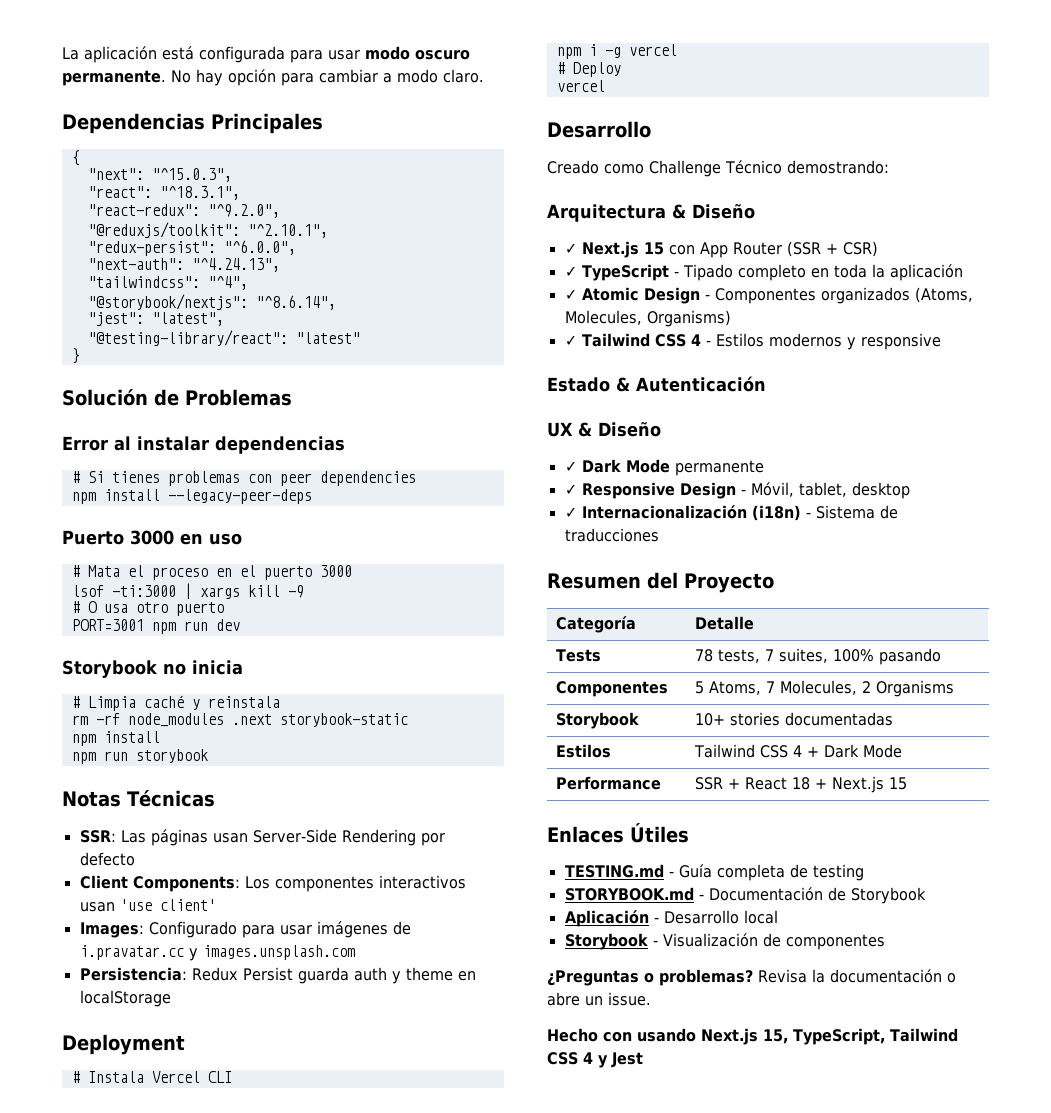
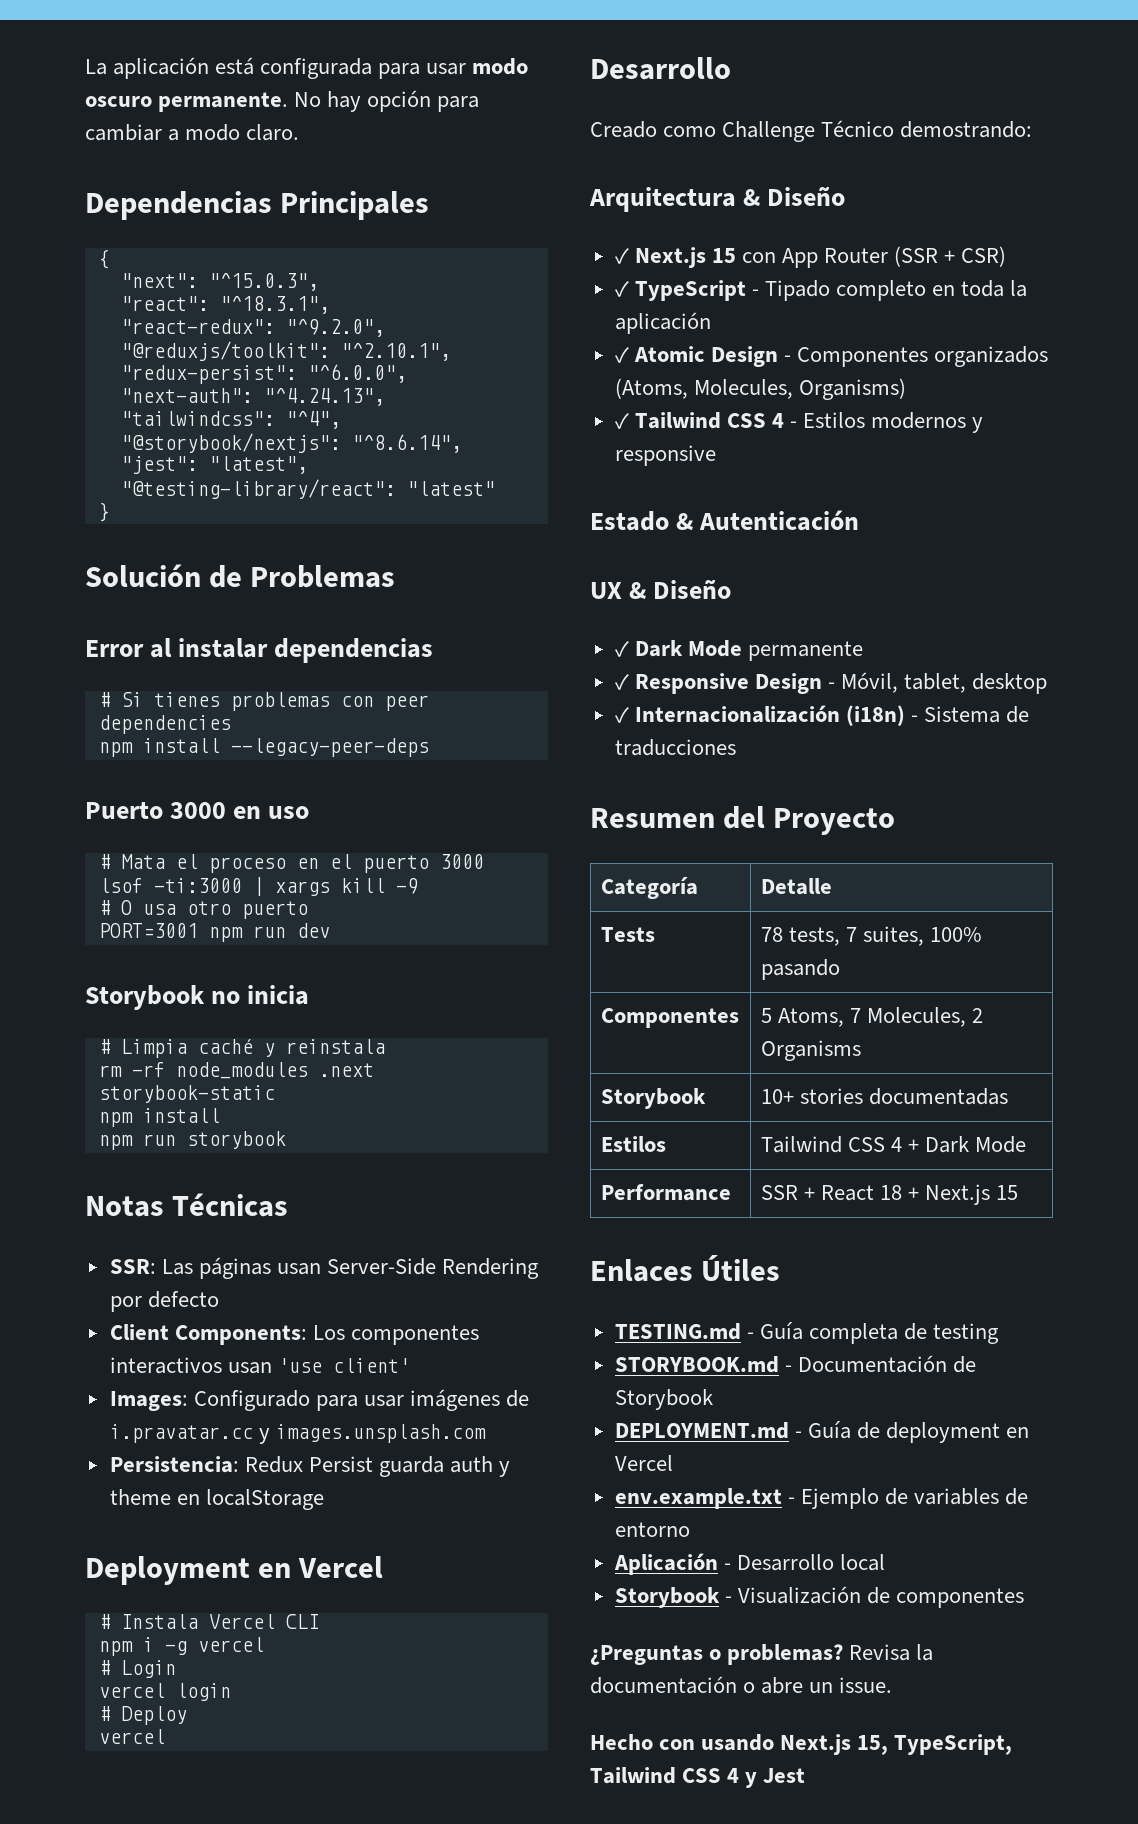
- Deployment
+ Deployment en Vercel
+ # Login
+ vercel login
+ DEPLOYMENT.md - Guía de deployment en Vercel
+ env.example.txt - Ejemplo de variables de entorno

